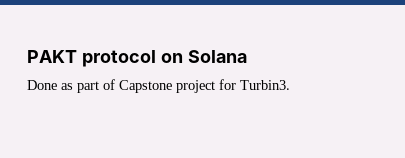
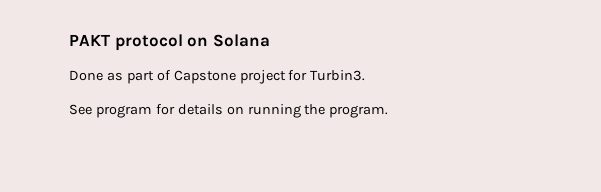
+ See program for details on running the program.

